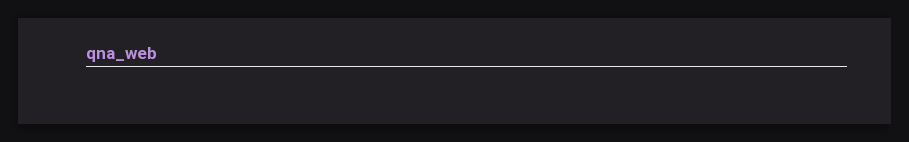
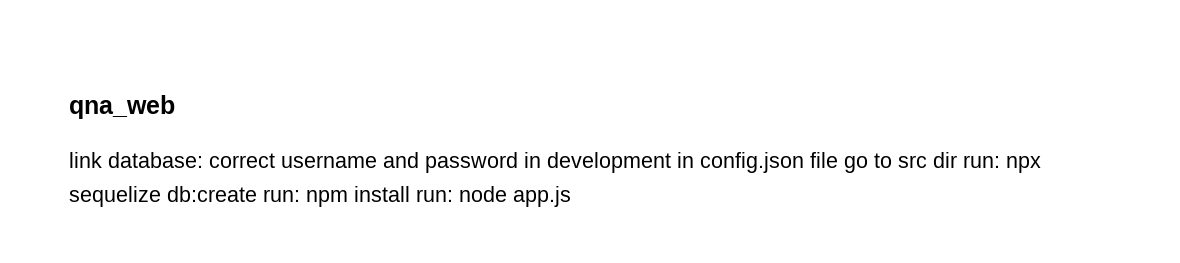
+ link database: correct username and password in development in config.json file go to src dir run: npx sequelize db:create run: npm install run: node app.js

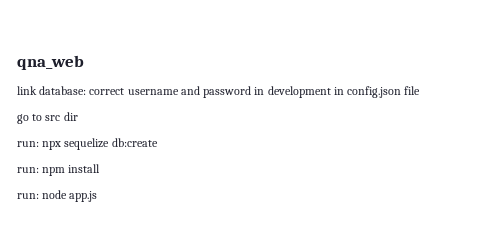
- link database: correct username and password in development in config.json file go to src dir run: npx sequelize db:create run: npm install run: node app.js
+ link database: correct username and password in development in config.json file
+ go to src dir
+ run: npx sequelize db:create
+ run: npm install
+ run: node app.js

